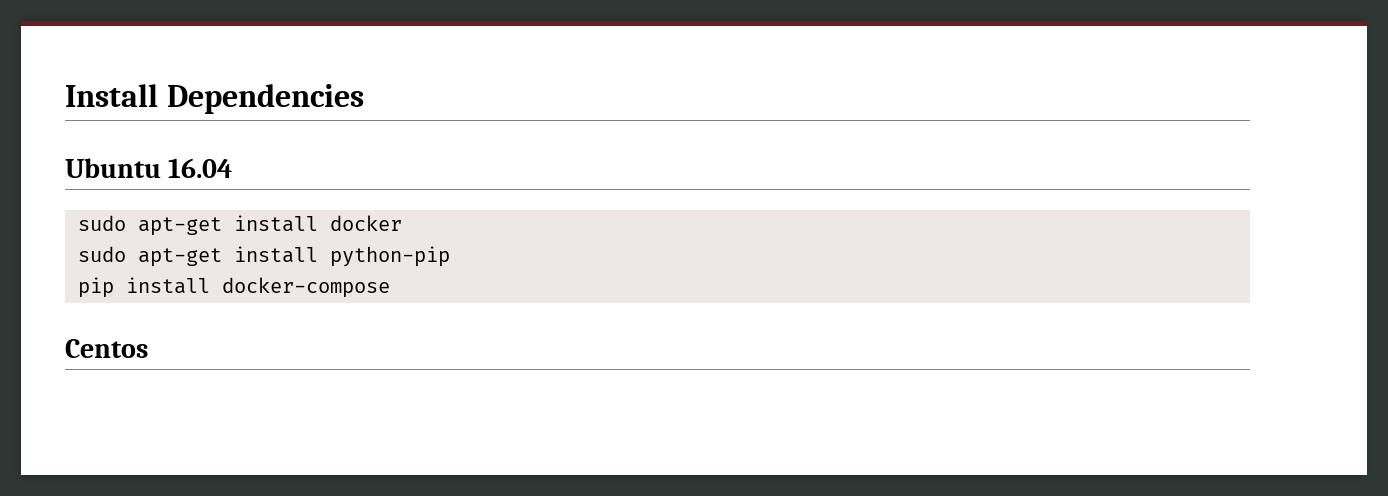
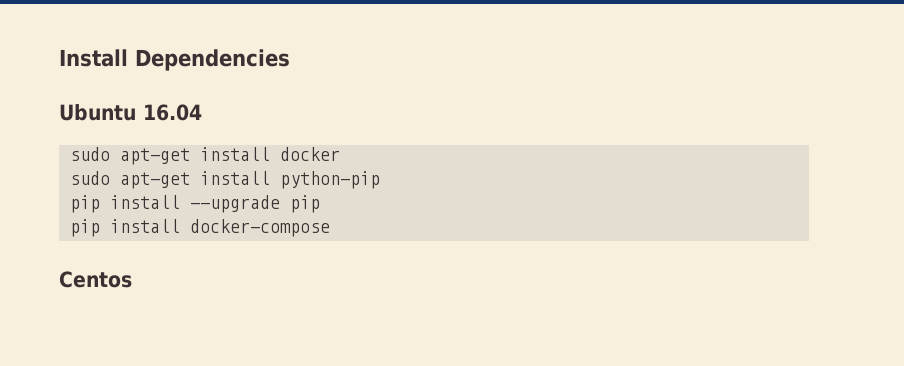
+ pip install --upgrade pip

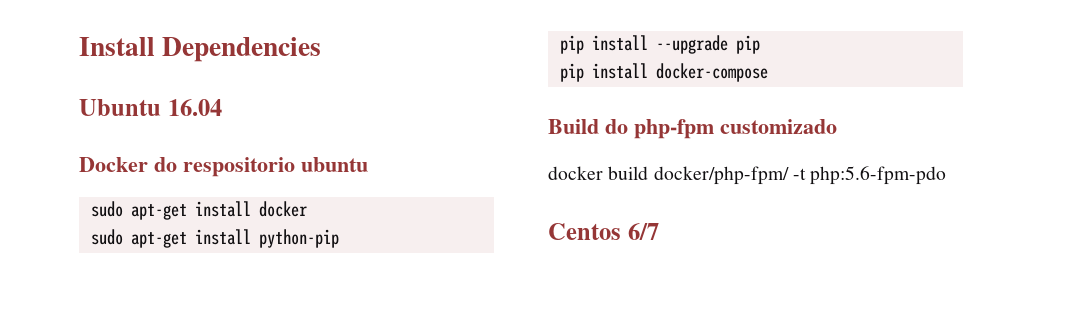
+ Docker do respositorio ubuntu
+ Build do php-fpm customizado
+ docker build docker/php-fpm/ -t php:5.6-fpm-pdo
- Centos
+ Centos 6/7

